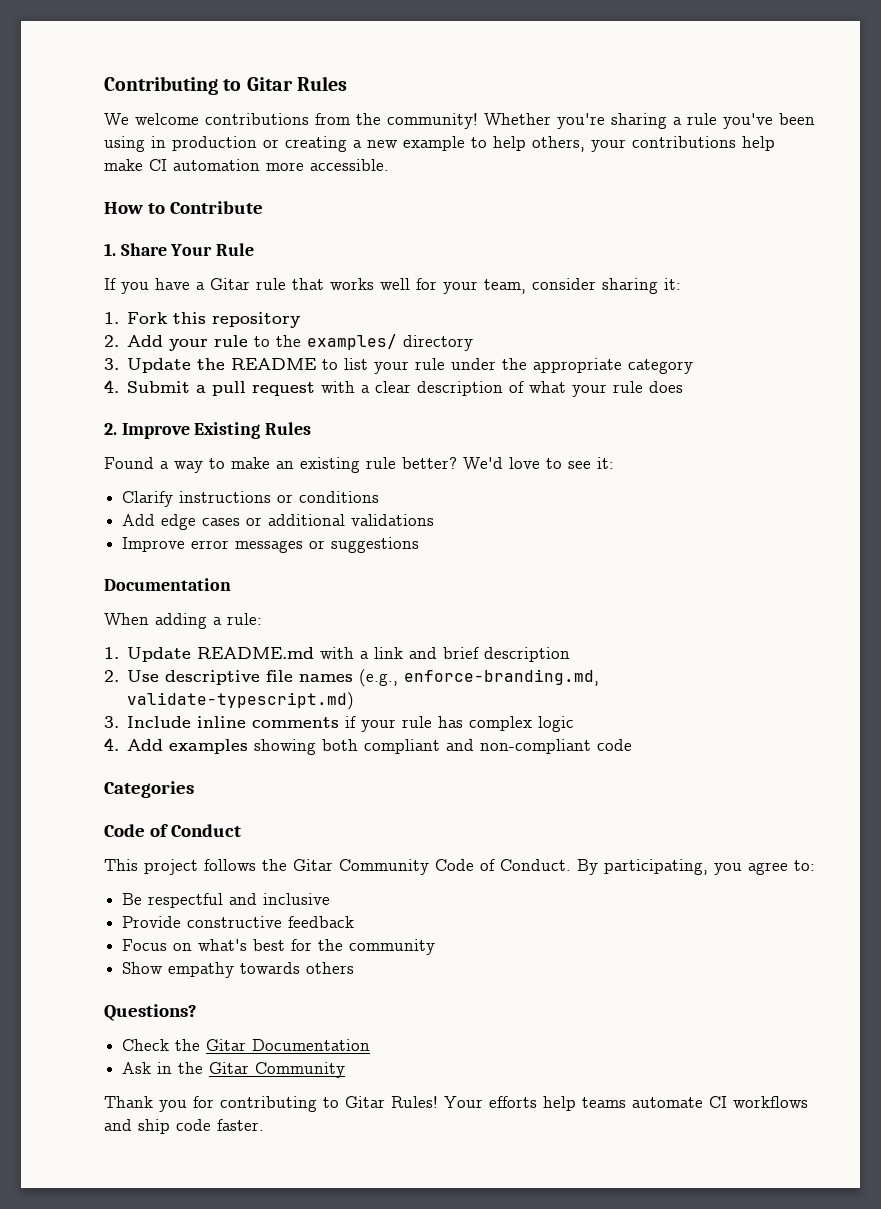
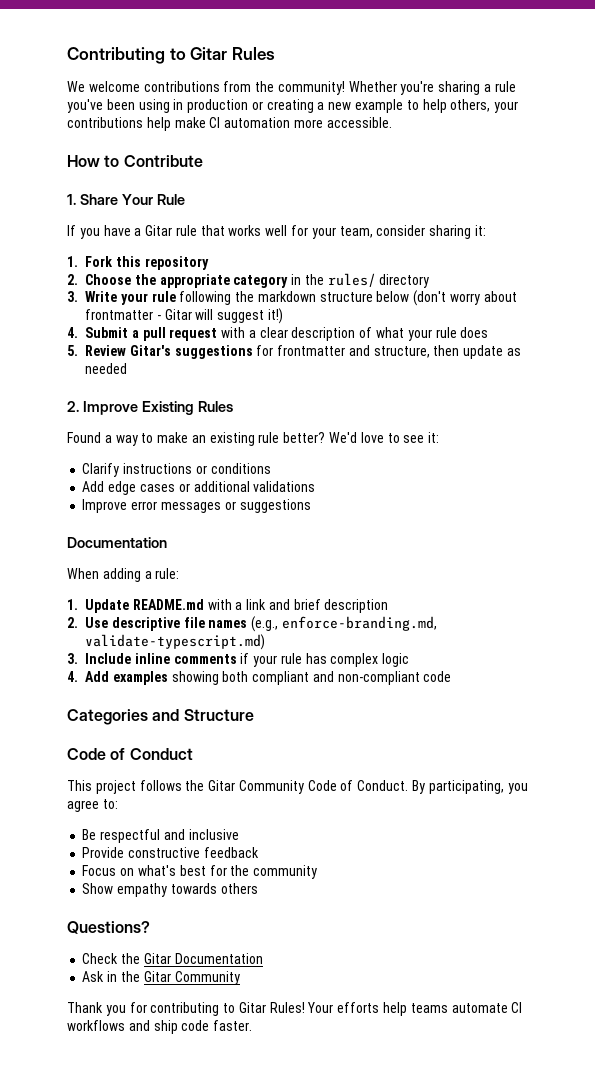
- 2. Add your rule to the examples/ directory
- 3. Update the README to list your rule under the appropriate category
+ 2. Choose the appropriate category in the rules/ directory
+ 3. Write your rule following the markdown structure below (don't worry about frontmatter - Gitar will suggest it!)
+ 5. Review Gitar's suggestions for frontmatter and structure, then update as needed
- Categories
+ Categories and Structure

